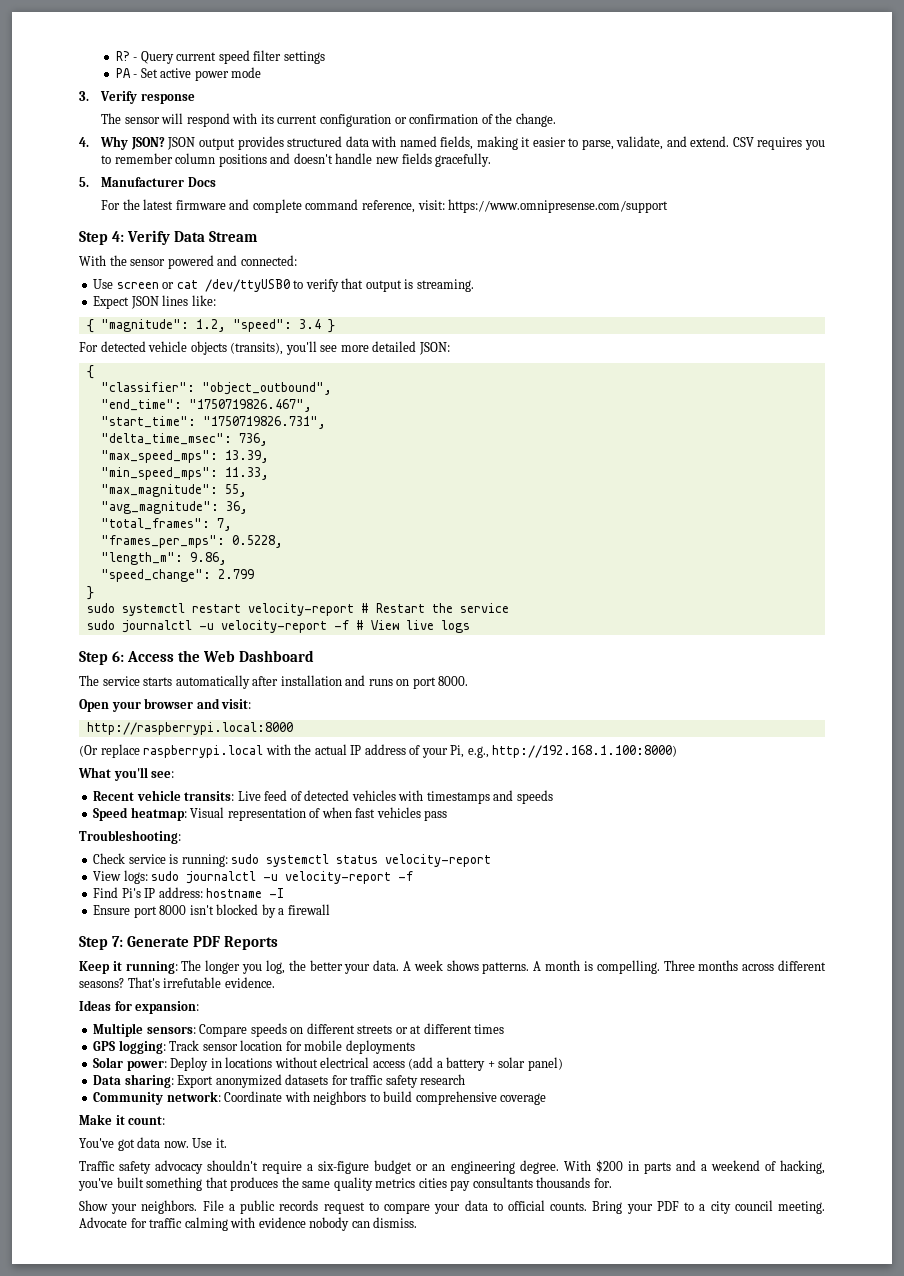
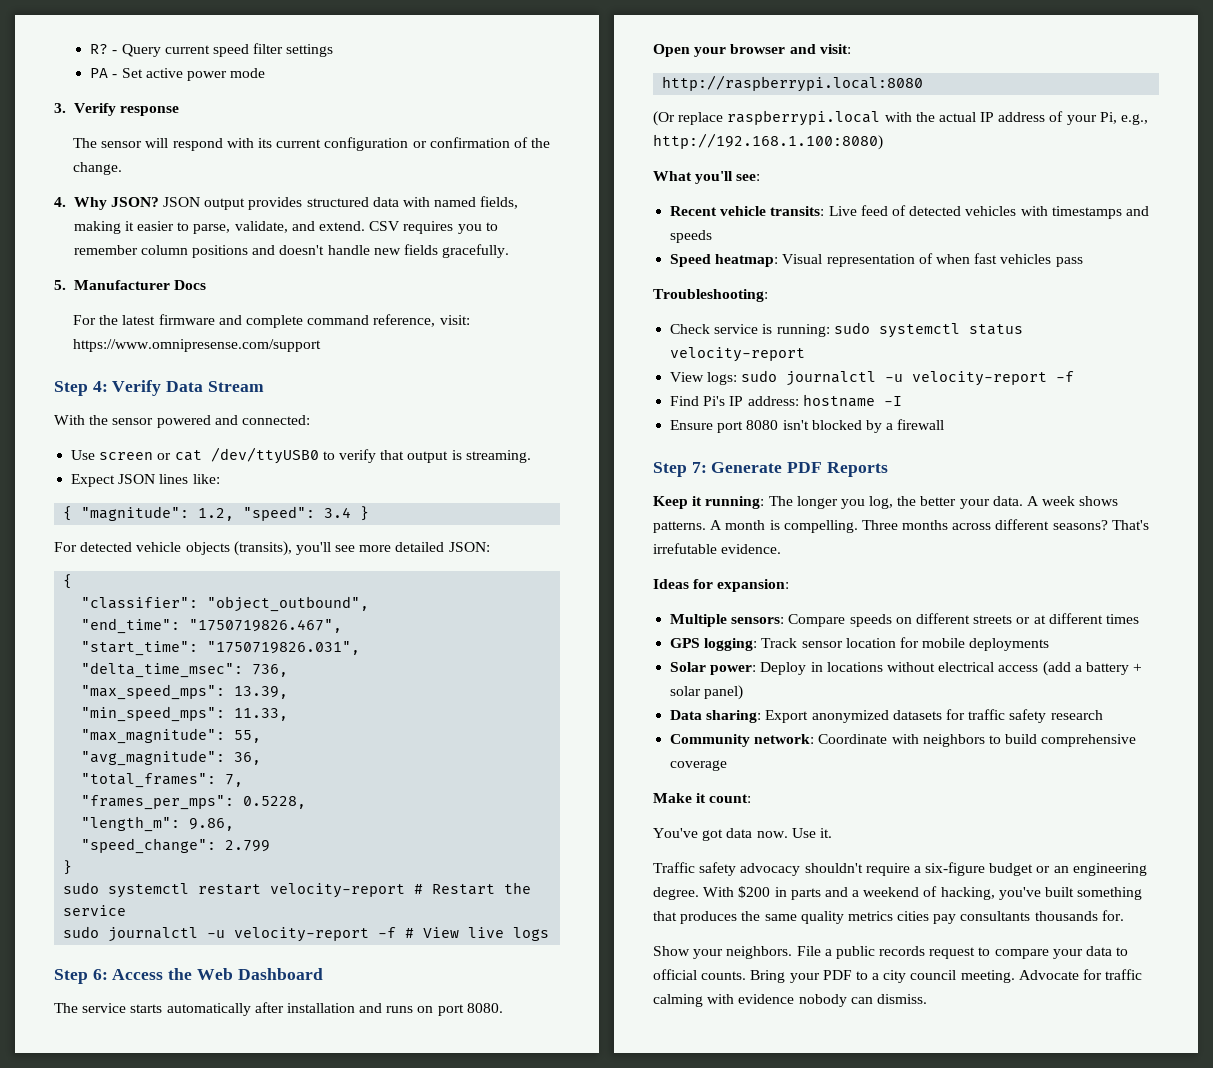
- "start_time": "1750719826.731",
+ "start_time": "1750719826.031",
- The service starts automatically after installation and runs on port 8000.
+ The service starts automatically after installation and runs on port 8080.
- http://raspberrypi.local:8000
+ http://raspberrypi.local:8080
- (Or replace raspberrypi.local with the actual IP address of your Pi, e.g., http://192.168.1.100:8000)
+ (Or replace raspberrypi.local with the actual IP address of your Pi, e.g., http://192.168.1.100:8080)
- Ensure port 8000 isn't blocked by a firewall
+ Ensure port 8080 isn't blocked by a firewall

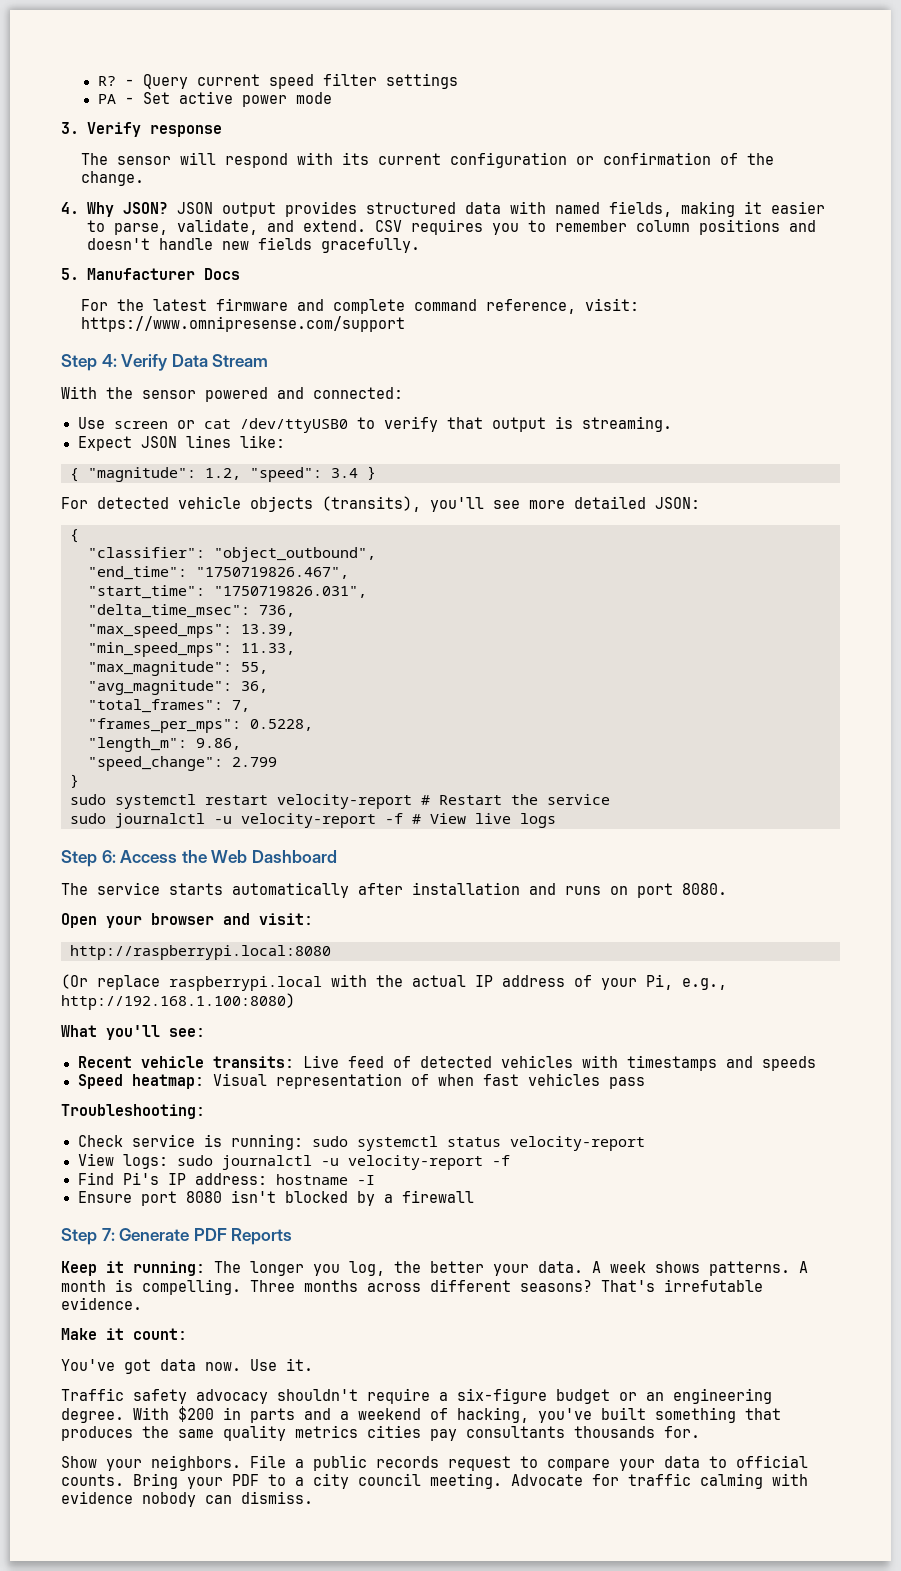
- Ideas for expansion:
- Multiple sensors: Compare speeds on different streets or at different times
- GPS logging: Track sensor location for mobile deployments
- Solar power: Deploy in locations without electrical access (add a battery + solar panel)
- Data sharing: Export anonymized datasets for traffic safety research
- Community network: Coordinate with neighbors to build comprehensive coverage

